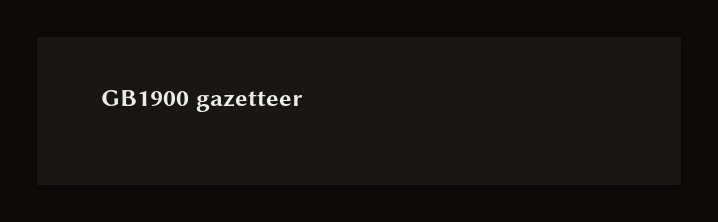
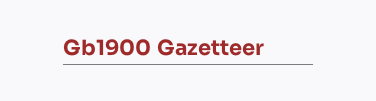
- GB1900 gazetteer
+ Gb1900 Gazetteer

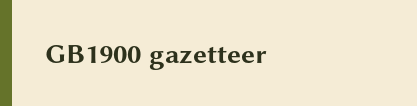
- Gb1900 Gazetteer
+ GB1900 gazetteer

